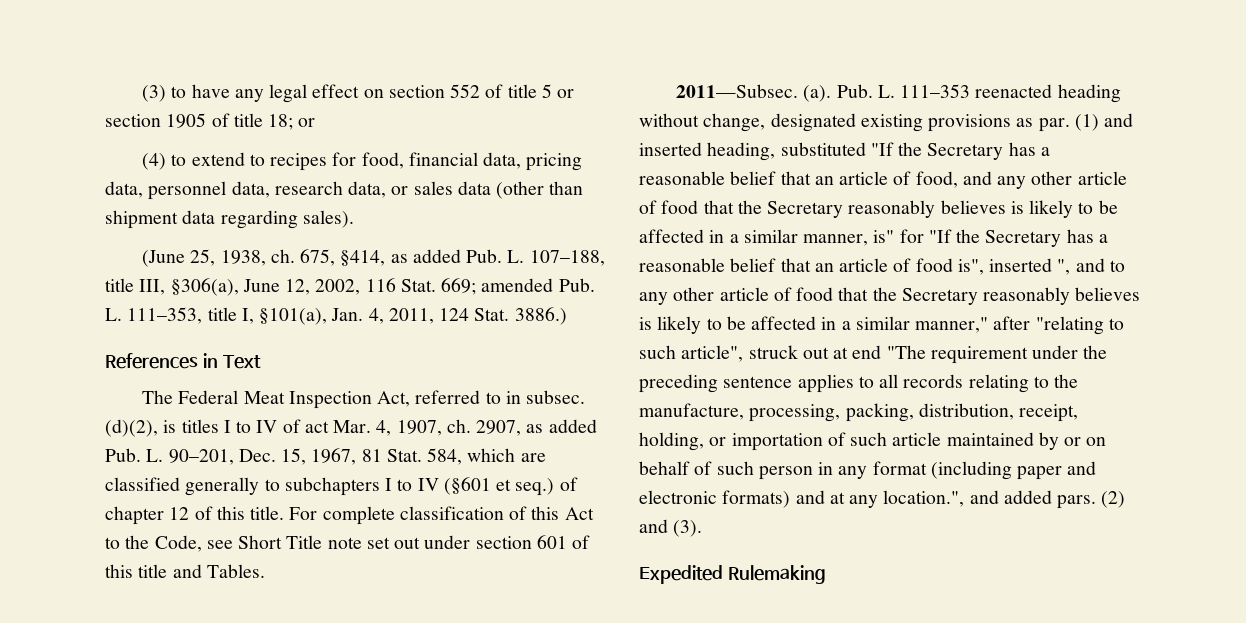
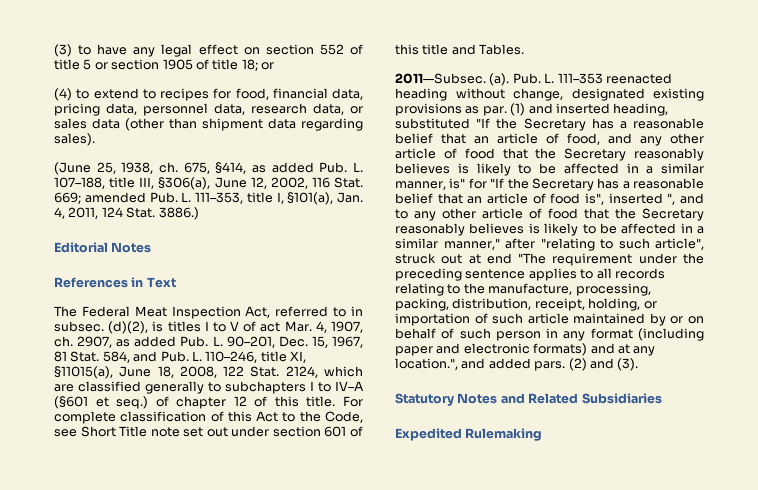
+ Editorial Notes
- (d)(2), is titles I to IV of act Mar. 4, 1907, ch. 2907, as added Pub. L. 90–201, Dec. 15, 1967, 81 Stat.
+ (d)(2), is titles I to V of act Mar. 4, 1907, ch. 2907, as added Pub. L. 90–201, Dec. 15, 1967, 81 Stat.
- 584, which are classified generally to subchapters I to IV (§601 et seq.) of chapter 12 of this title.
+ 584, and Pub. L. 110–246, title XI, §11015(a), June 18, 2008, 122 Stat. 2124, which are classified generally to subchapters I to IV–A (§601 et seq.) of chapter 12 of this title.
+ Statutory Notes and Related Subsidiaries

